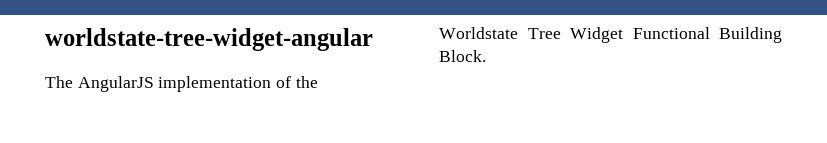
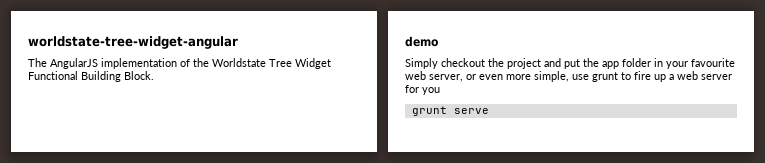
+ demo
+ Simply checkout the project and put the app folder in your favourite web server, or even more simple, use grunt to fire up a web server for you
+ grunt serve

